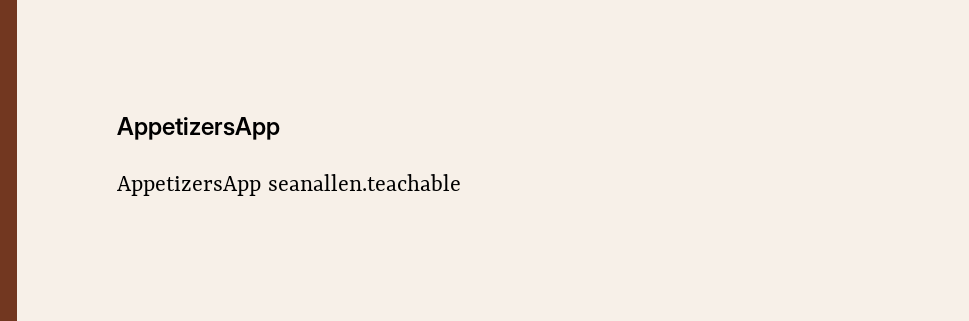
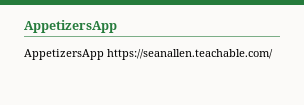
- AppetizersApp seanallen.teachable
+ AppetizersApp https://seanallen.teachable.com/

